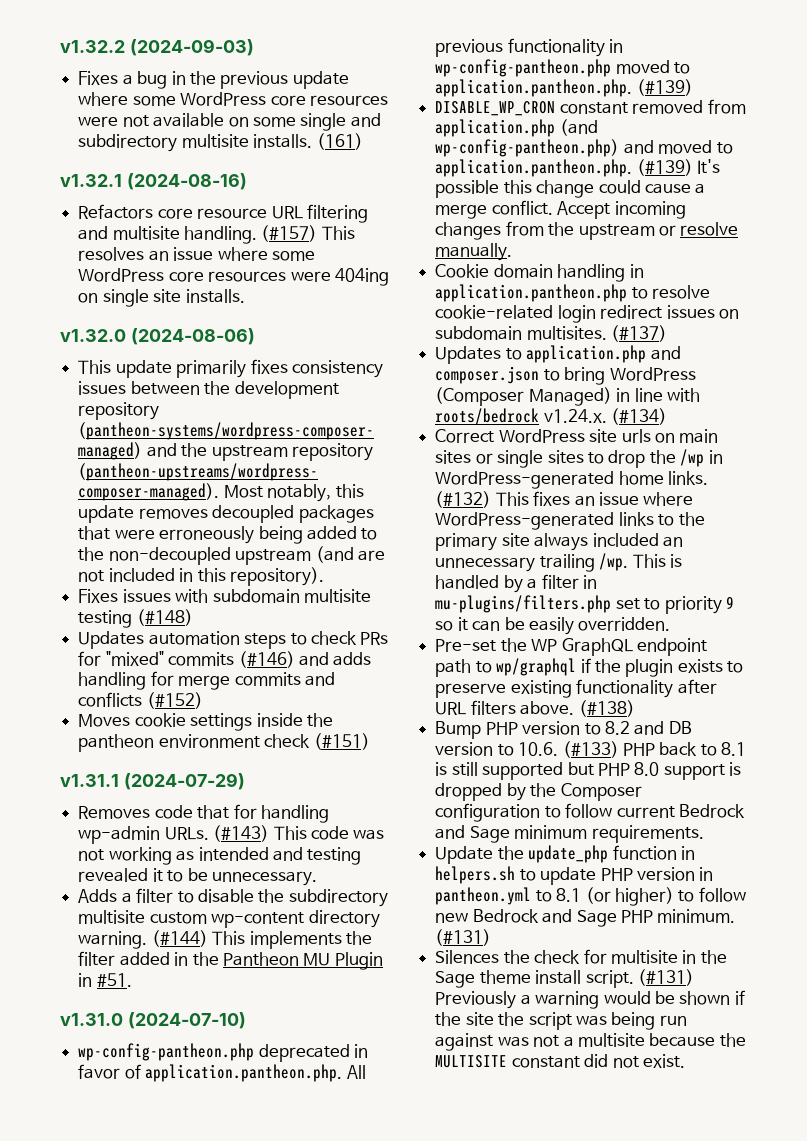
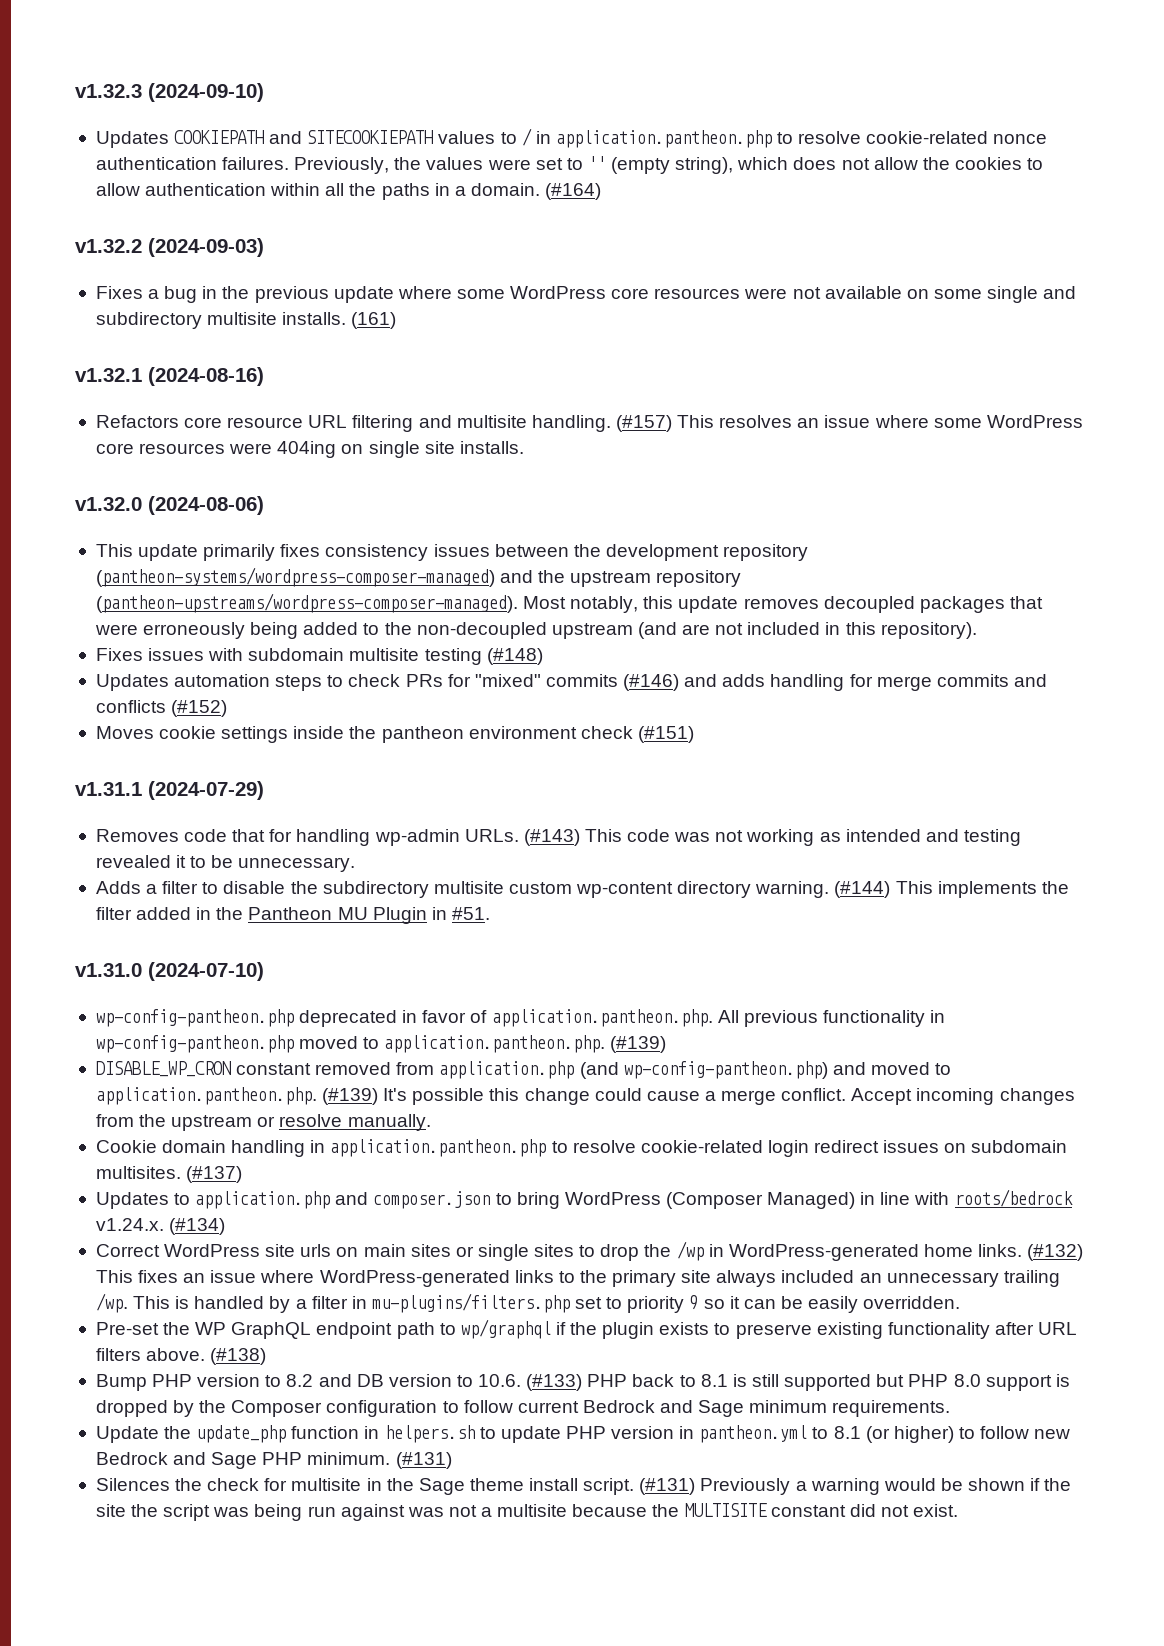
+ v1.32.3 (2024-09-10)
+ Updates COOKIEPATH and SITECOOKIEPATH values to / in application.pantheon.php to resolve cookie-related nonce authentication failures. Previously, the values were set to '' (empty string), which does not allow the cookies to allow authentication within all the paths in a domain. (#164)

